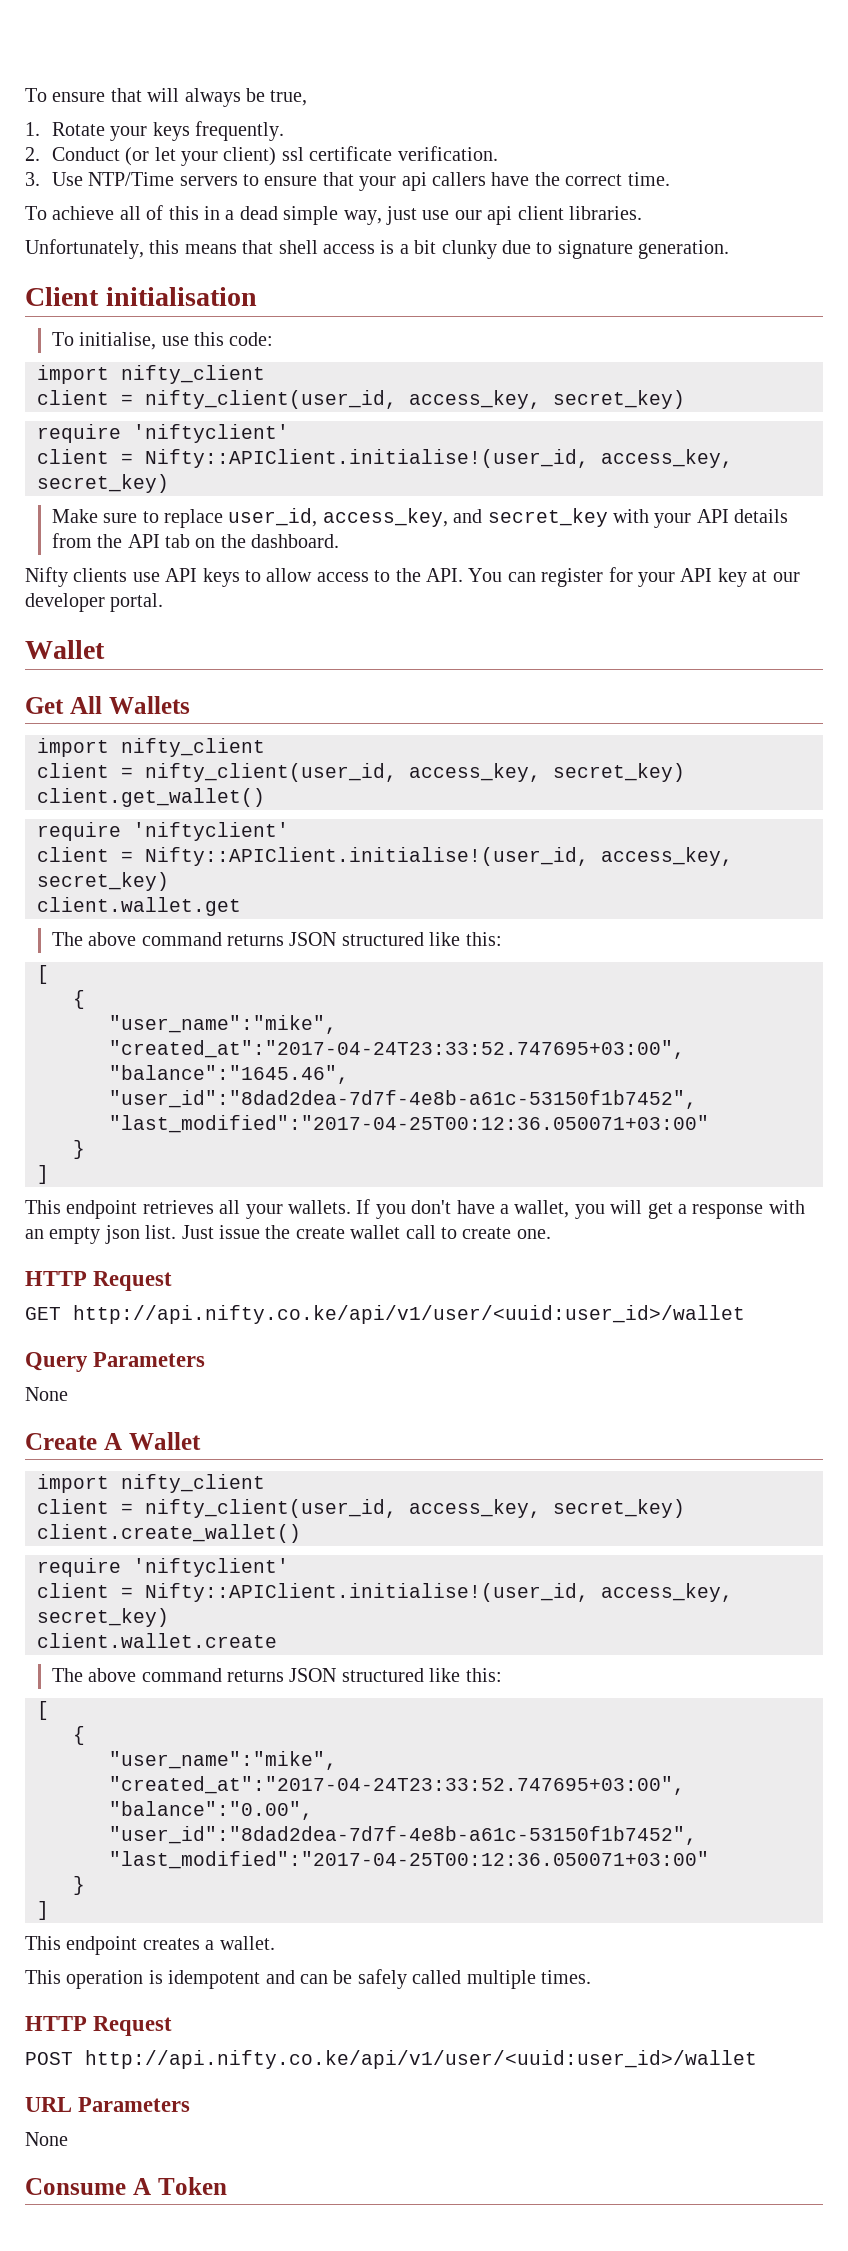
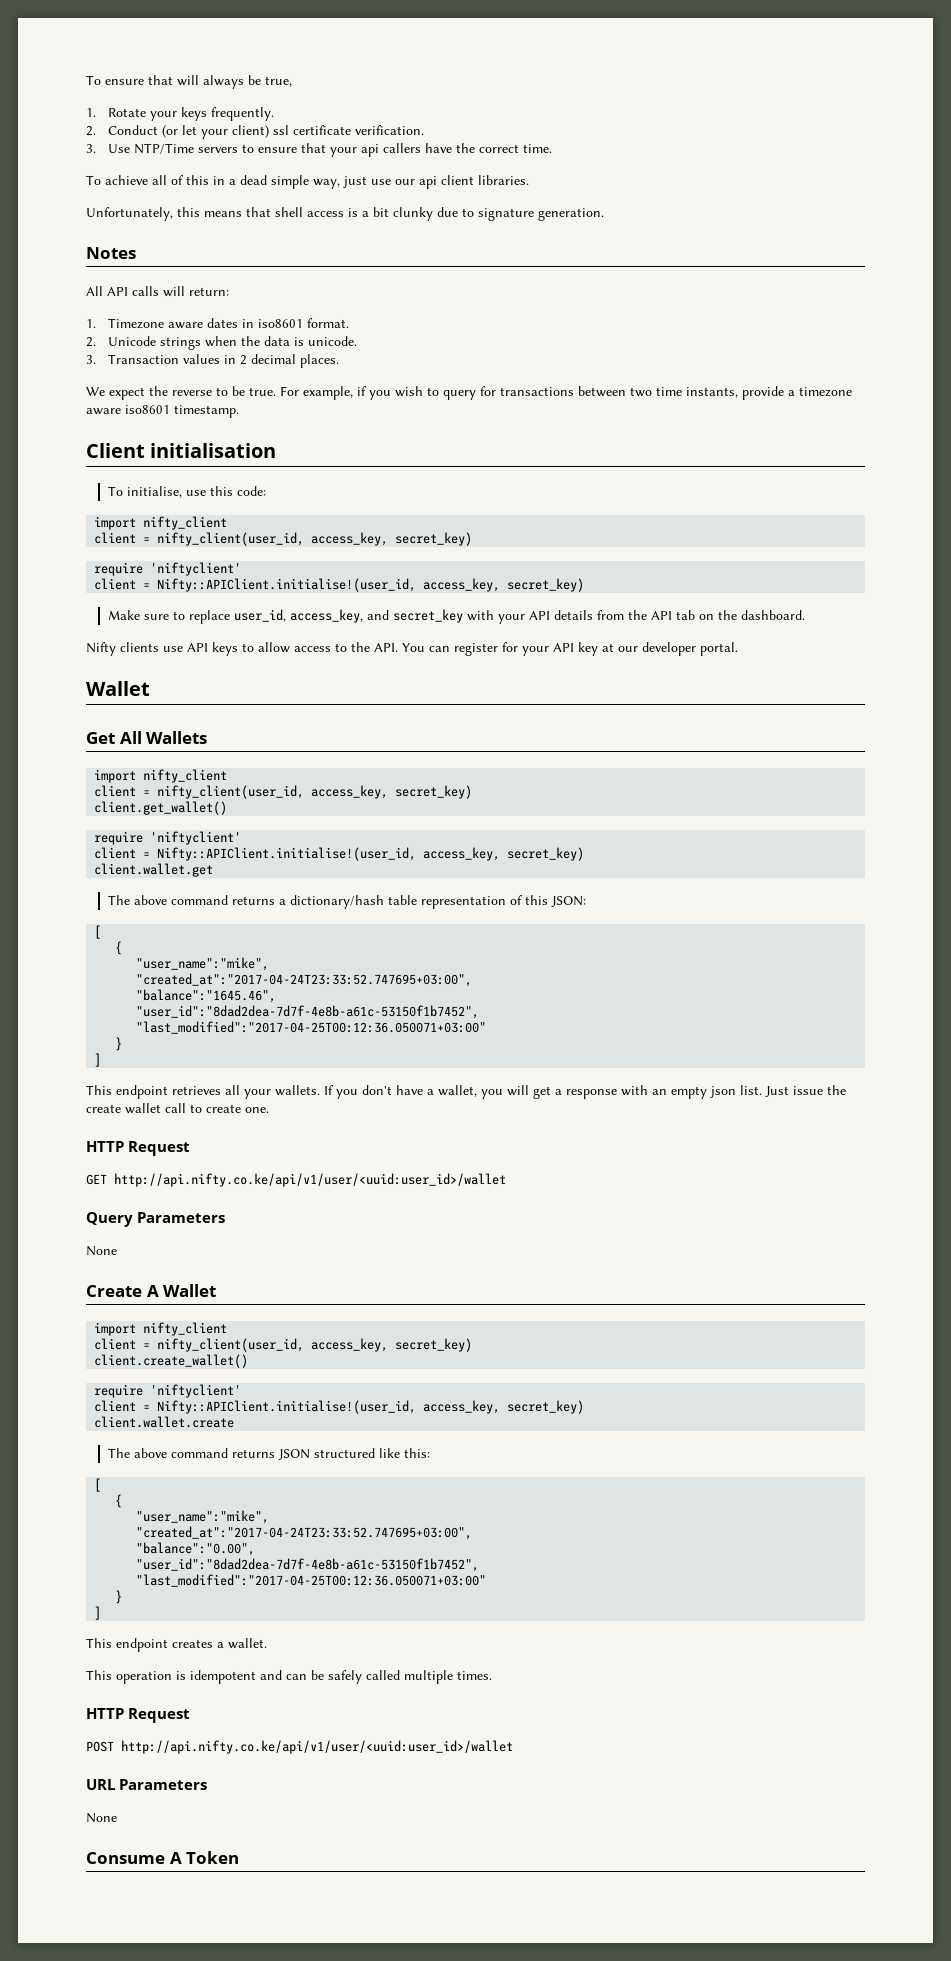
+ Notes
+ All API calls will return:
+ 1. Timezone aware dates in iso8601 format.
+ 2. Unicode strings when the data is unicode.
+ 3. Transaction values in 2 decimal places.
+ We expect the reverse to be true. For example, if you wish to query for transactions between two time instants, provide a timezone aware iso8601 timestamp.
  client.wallet.get
- The above command returns JSON structured like this:
+ The above command returns a dictionary/hash table representation of this JSON:

